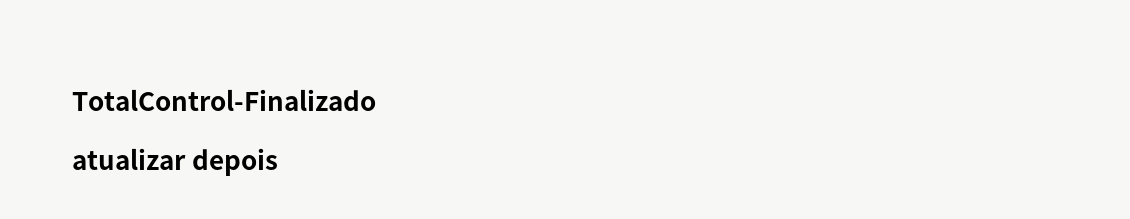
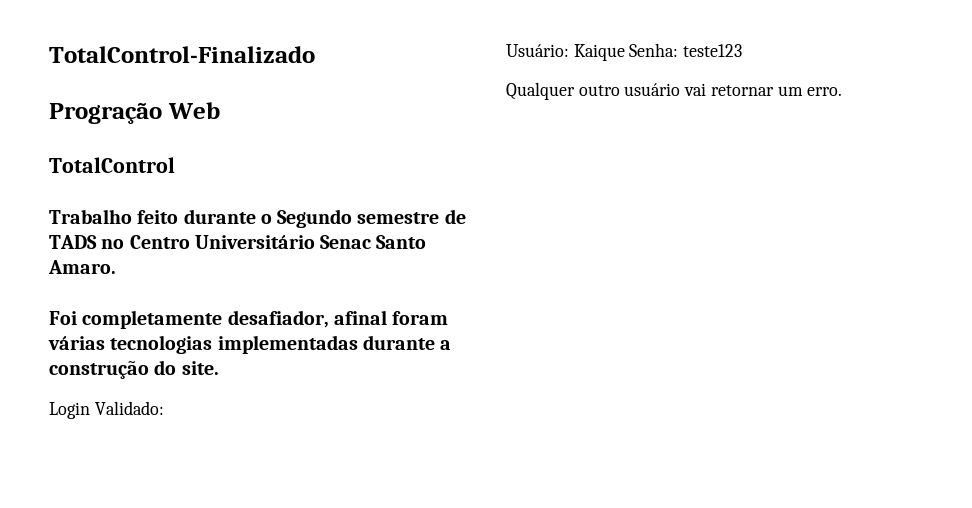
- atualizar depois
+ Progração Web
+ TotalControl
+ Trabalho feito durante o Segundo semestre de TADS no Centro Universitário Senac Santo Amaro.
+ Foi completamente desafiador, afinal foram várias tecnologias implementadas durante a construção do site.
+ Login Validado:
+ Usuário: Kaique Senha: teste123
+ Qualquer outro usuário vai retornar um erro.

